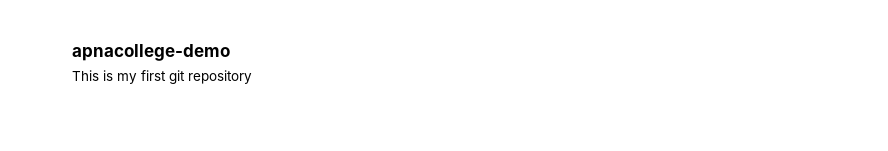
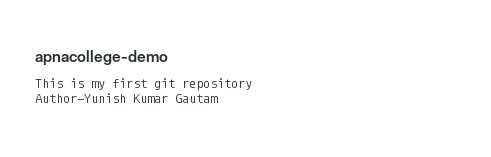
+ Author-Yunish Kumar Gautam

